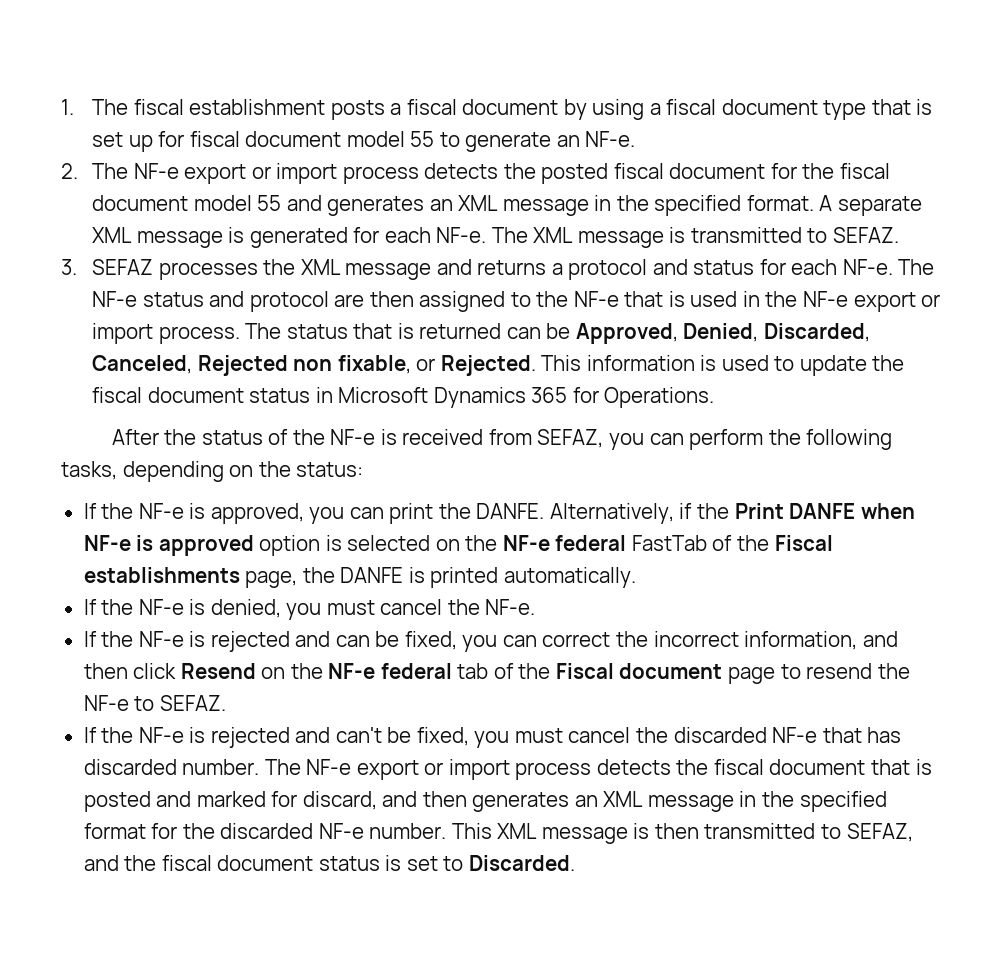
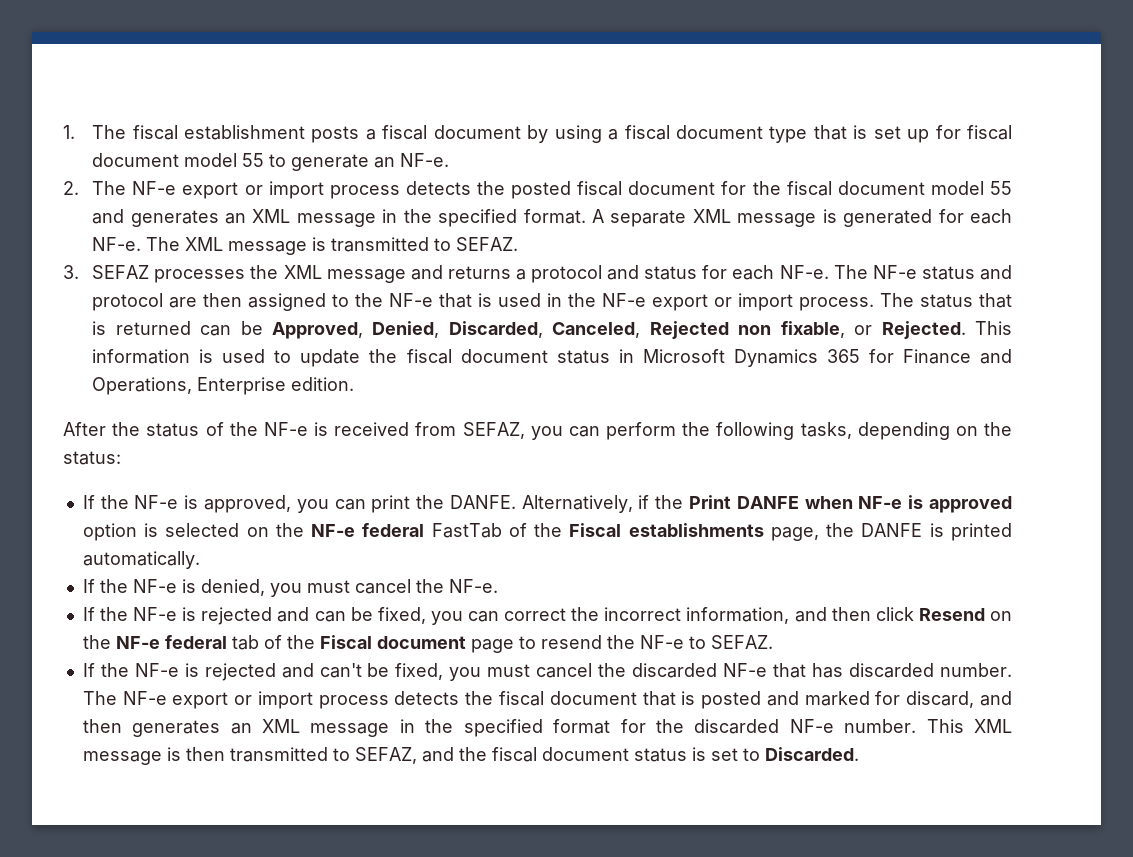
- This information is used to update the fiscal document status in Microsoft Dynamics 365 for Operations.
+ This information is used to update the fiscal document status in Microsoft Dynamics 365 for Finance and Operations, Enterprise edition.

